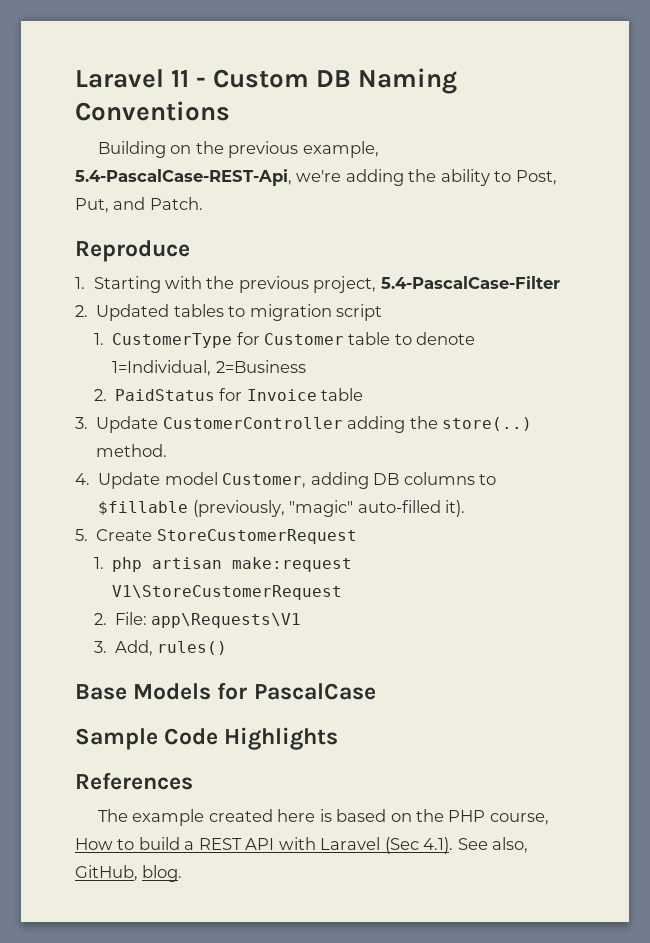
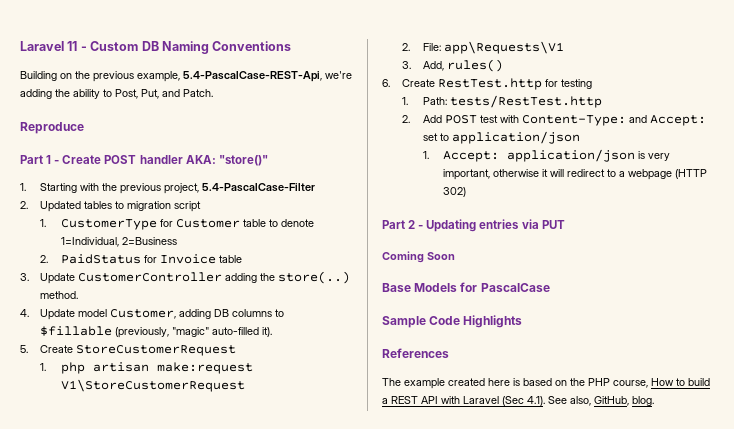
+ Part 1 - Create POST handler AKA: "store()"
+ 6. Create RestTest.http for testing
+ 1. Path: tests/RestTest.http
+ 2. Add POST test with Content-Type: and Accept: set to application/json
+ 1. Accept: application/json is very important, otherwise it will redirect to a webpage (HTTP 302)
+ Part 2 - Updating entries via PUT
+ Coming Soon

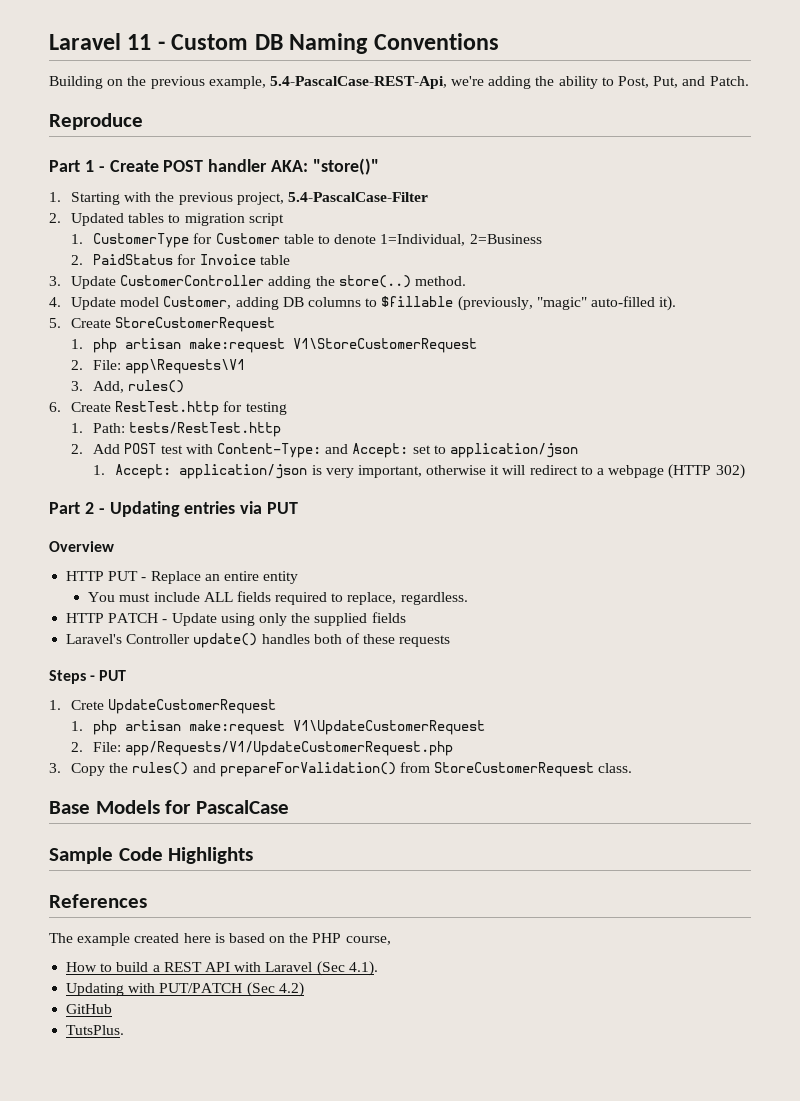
- Coming Soon
+ Overview
+ HTTP PUT - Replace an entire entity
+ You must include ALL fields required to replace, regardless.
+ HTTP PATCH - Update using only the supplied fields
+ Laravel's Controller update() handles both of these requests
+ Steps - PUT
+ 1. Crete UpdateCustomerRequest
+ 1. php artisan make:request V1\UpdateCustomerRequest
+ 2. File: app/Requests/V1/UpdateCustomerRequest.php
+ 3. Copy the rules() and prepareForValidation() from StoreCustomerRequest class.
- The example created here is based on the PHP course, How to build a REST API with Laravel (Sec 4.1). See also, GitHub, blog.
+ The example created here is based on the PHP course,
+ How to build a REST API with Laravel (Sec 4.1).
+ Updating with PUT/PATCH (Sec 4.2)
+ GitHub
+ TutsPlus.

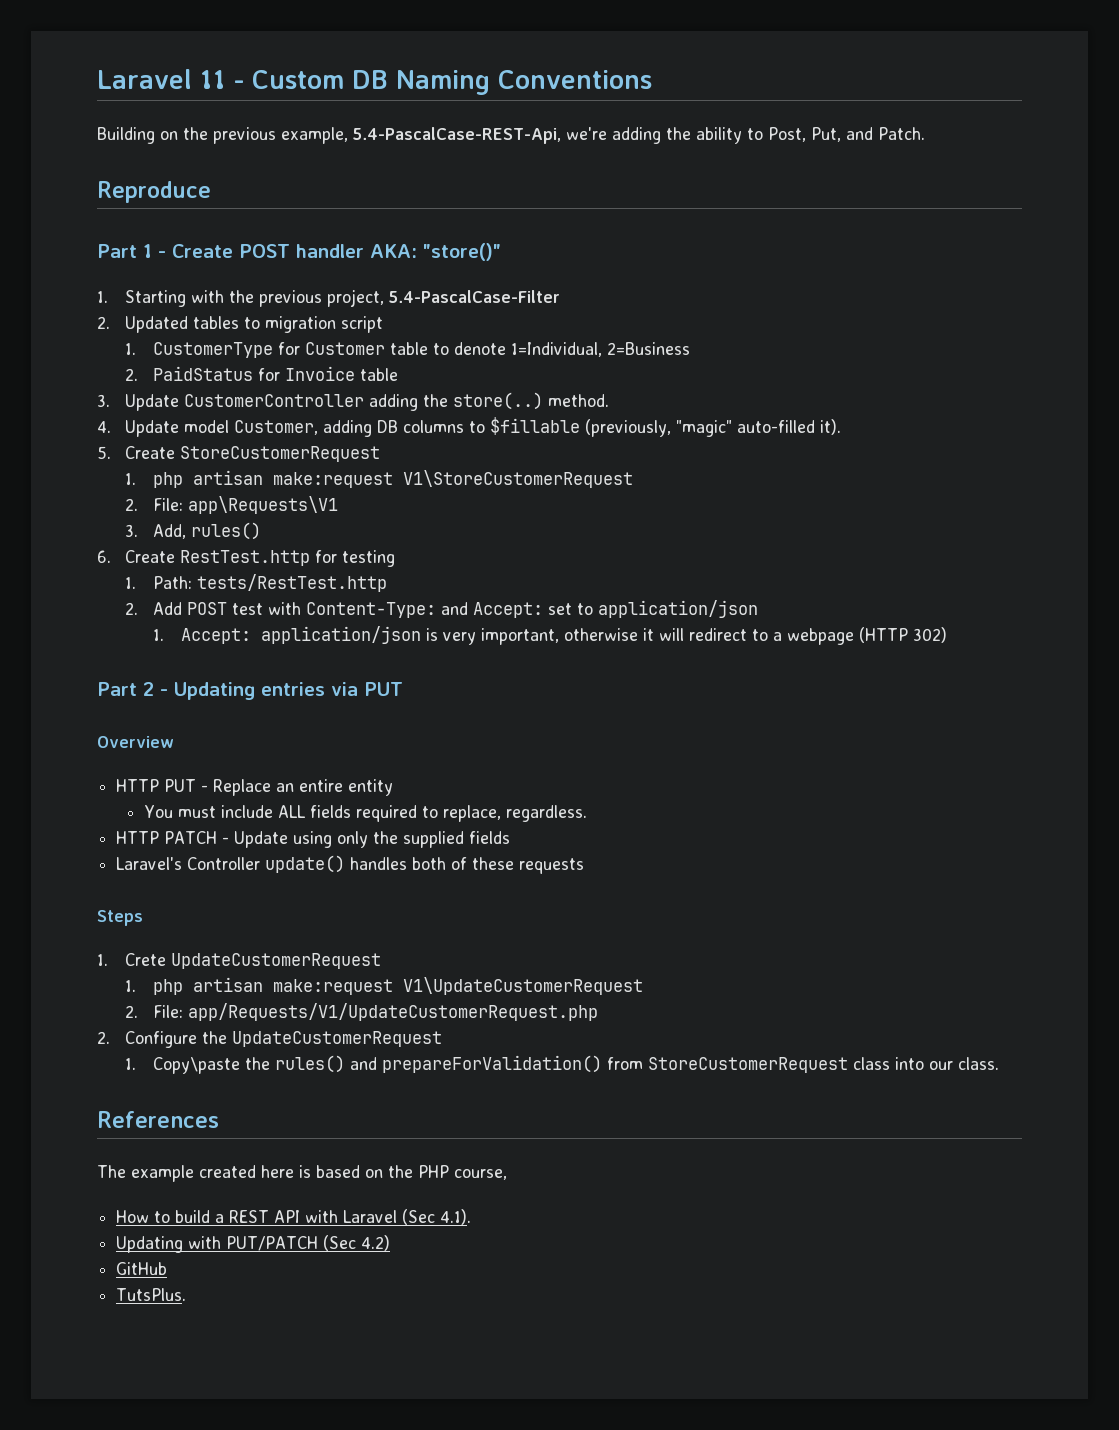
- Steps - PUT
+ Steps
- 3. Copy the rules() and prepareForValidation() from StoreCustomerRequest class.
- Base Models for PascalCase
- Sample Code Highlights
+ 2. Configure the UpdateCustomerRequest
+ 1. Copy\paste the rules() and prepareForValidation() from StoreCustomerRequest class into our class.

